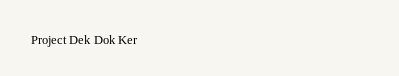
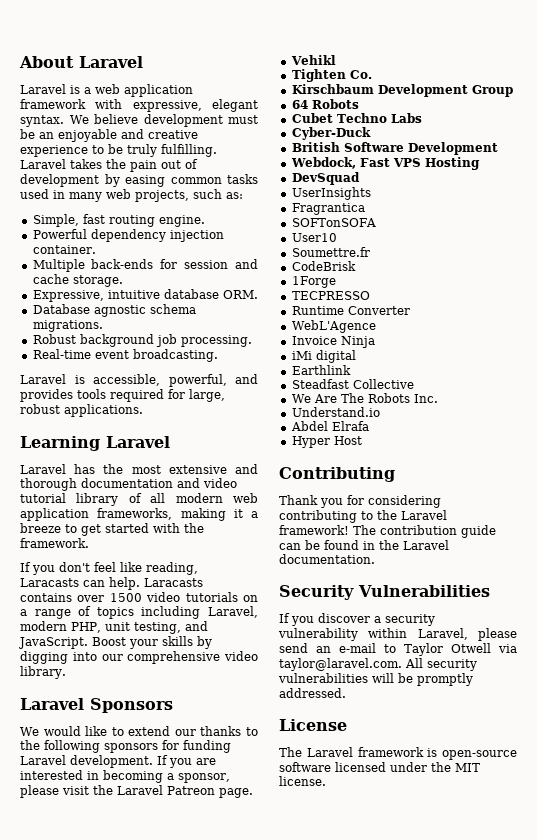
- Project Dek Dok Ker
+ About Laravel
+ Laravel is a web application framework with expressive, elegant syntax. We believe development must be an enjoyable and creative experience to be truly fulfilling. Laravel takes the pain out of development by easing common tasks used in many web projects, such as:
+ Simple, fast routing engine.
+ Powerful dependency injection container.
+ Multiple back-ends for session and cache storage.
+ Expressive, intuitive database ORM.
+ Database agnostic schema migrations.
+ Robust background job processing.
+ Real-time event broadcasting.
+ Laravel is accessible, powerful, and provides tools required for large, robust applications.
+ Learning Laravel
+ Laravel has the most extensive and thorough documentation and video tutorial library of all modern web application frameworks, making it a breeze to get started with the framework.
+ If you don't feel like reading, Laracasts can help. Laracasts contains over 1500 video tutorials on a range of topics including Laravel, modern PHP, unit testing, and JavaScript. Boost your skills by digging into our comprehensive video library.
+ Laravel Sponsors
+ We would like to extend our thanks to the following sponsors for funding Laravel development. If you are interested in becoming a sponsor, please visit the Laravel Patreon page.
+ Vehikl
+ Tighten Co.
+ Kirschbaum Development Group
+ 64 Robots
+ Cubet Techno Labs
+ Cyber-Duck
+ British Software Development
+ Webdock, Fast VPS Hosting
+ DevSquad
+ UserInsights
+ Fragrantica
+ SOFTonSOFA
+ User10
+ Soumettre.fr
+ CodeBrisk
+ 1Forge
+ TECPRESSO
+ Runtime Converter
+ WebL'Agence
+ Invoice Ninja
+ iMi digital
+ Earthlink
+ Steadfast Collective
+ We Are The Robots Inc.
+ Understand.io
+ Abdel Elrafa
+ Hyper Host
+ Contributing
+ Thank you for considering contributing to the Laravel framework! The contribution guide can be found in the Laravel documentation.
+ Security Vulnerabilities
+ If you discover a security vulnerability within Laravel, please send an e-mail to Taylor Otwell via taylor@laravel.com. All security vulnerabilities will be promptly addressed.
+ License
+ The Laravel framework is open-source software licensed under the MIT license.

